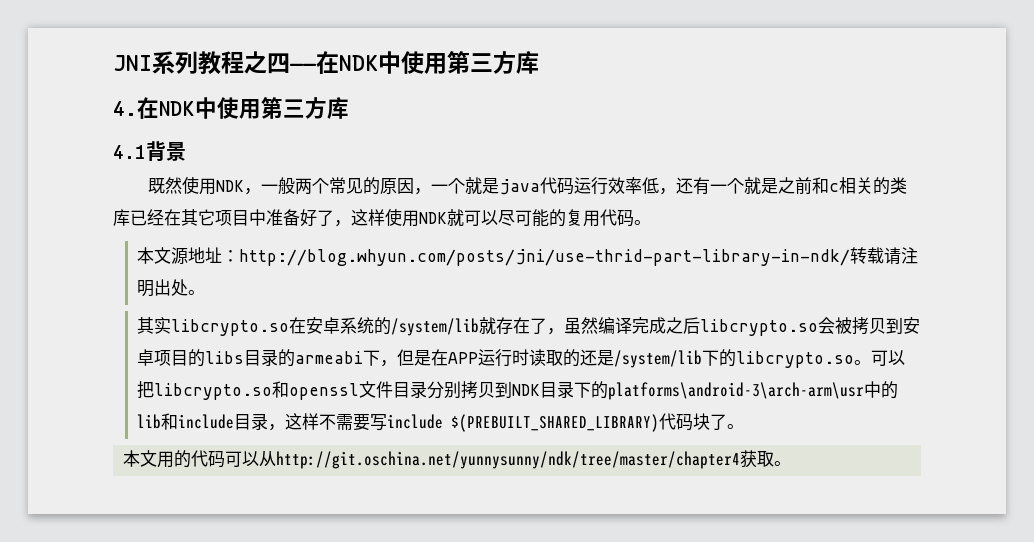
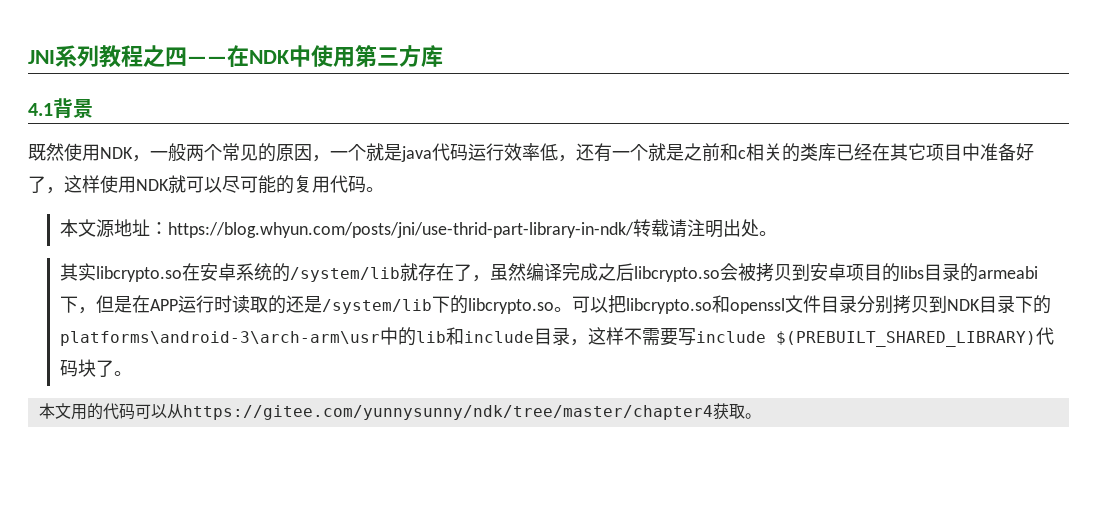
- 4.在NDK中使用第三方库
- 本文源地址：http://blog.whyun.com/posts/jni/use-thrid-part-library-in-ndk/转载请注明出处。
+ 本文源地址：https://blog.whyun.com/posts/jni/use-thrid-part-library-in-ndk/转载请注明出处。
- 本文用的代码可以从http://git.oschina.net/yunnysunny/ndk/tree/master/chapter4获取。
+ 本文用的代码可以从https://gitee.com/yunnysunny/ndk/tree/master/chapter4获取。

